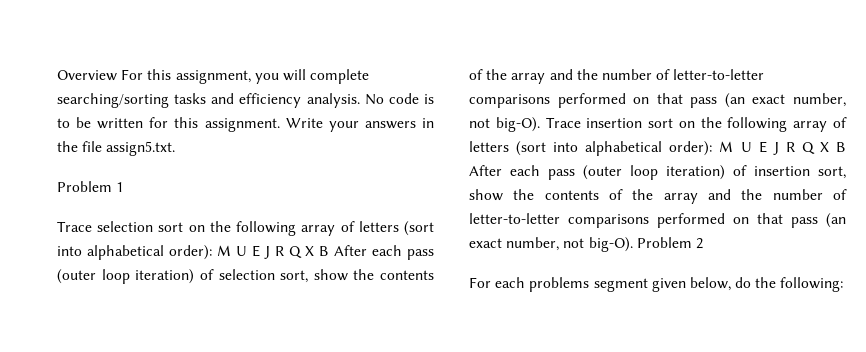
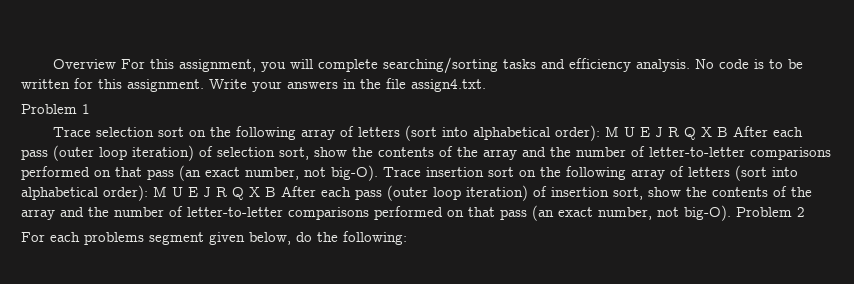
- Write your answers in the file assign5.txt.
+ Write your answers in the file assign4.txt.

